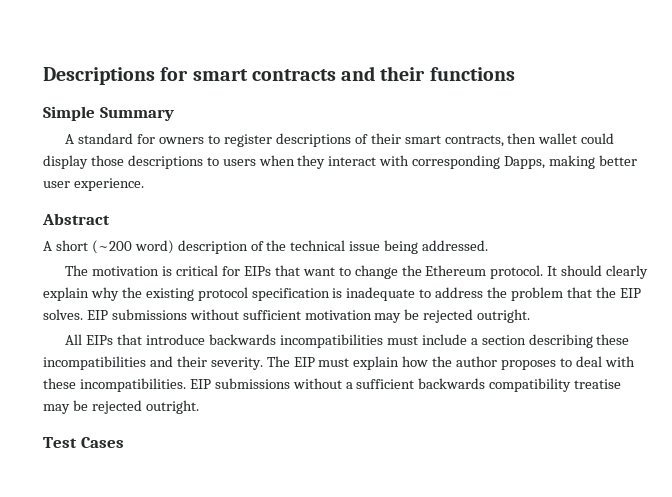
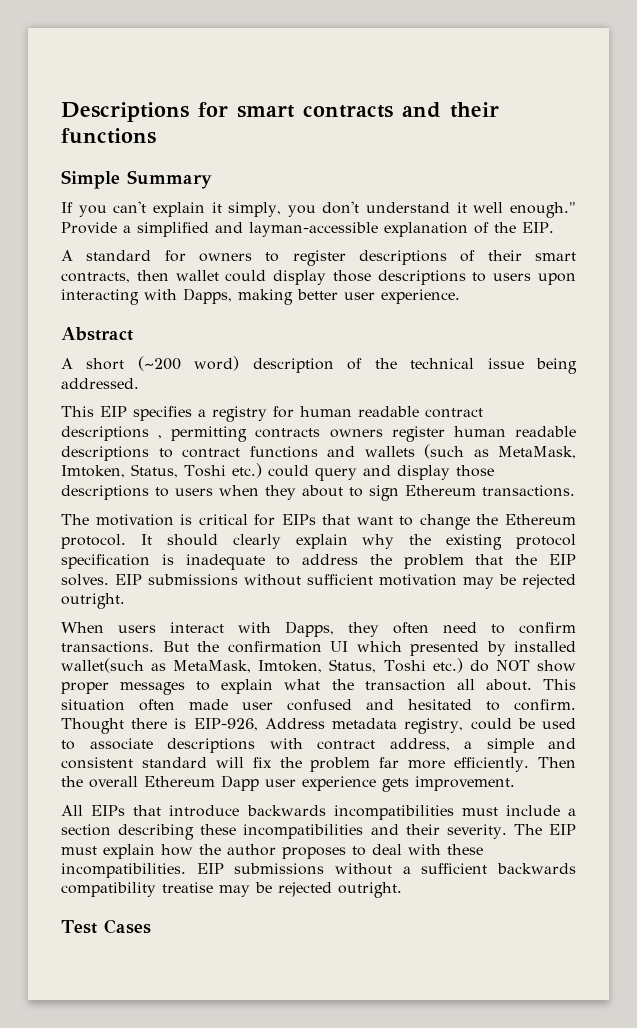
+ If you can't explain it simply, you don't understand it well enough." Provide a simplified and layman-accessible explanation of the EIP.
- A standard for owners to register descriptions of their smart contracts, then wallet could display those descriptions to users when they interact with corresponding Dapps, making better user experience.
+ A standard for owners to register descriptions of their smart contracts, then wallet could display those descriptions to users upon interacting with Dapps, making better user experience.
+ This EIP specifies a registry for human readable contract descriptions , permitting contracts owners register human readable descriptions to contract functions and wallets (such as MetaMask, Imtoken, Status, Toshi etc.) could query and display those descriptions to users when they about to sign Ethereum transactions.
+ When users interact with Dapps, they often need to confirm transactions. But the confirmation UI which presented by installed wallet(such as MetaMask, Imtoken, Status, Toshi etc.) do NOT show proper messages to explain what the transaction all about. This situation often made user confused and hesitated to confirm. Thought there is EIP-926, Address metadata registry, could be used to associate descriptions with contract address, a simple and consistent standard will fix the problem far more efficiently. Then the overall Ethereum Dapp user experience gets improvement.

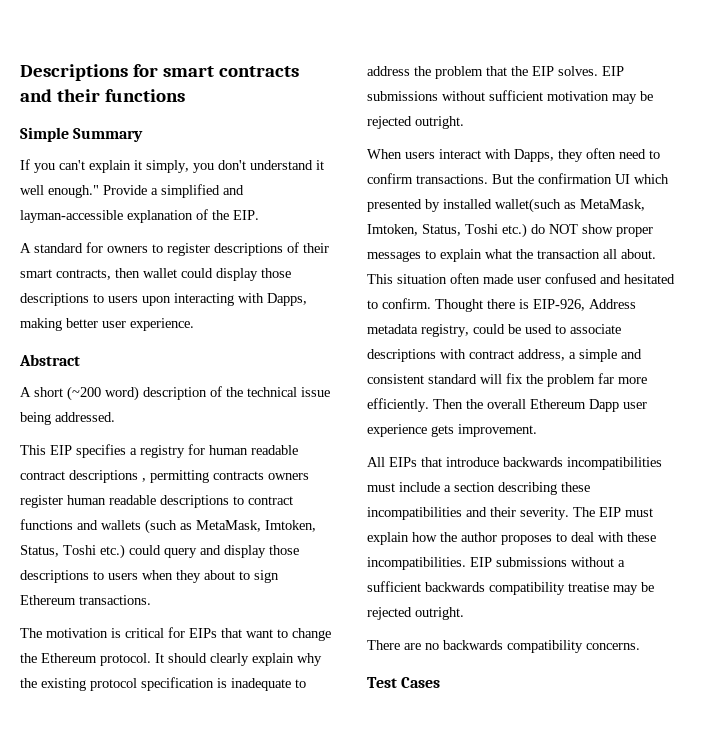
+ There are no backwards compatibility concerns.

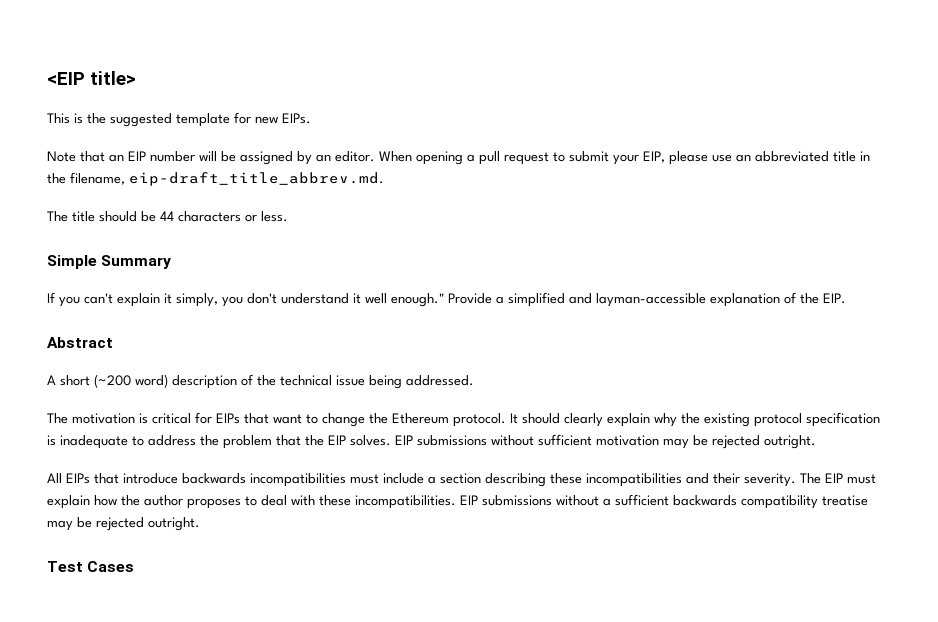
- Descriptions for smart contracts and their functions
+ <EIP title>
+ This is the suggested template for new EIPs.
+ Note that an EIP number will be assigned by an editor. When opening a pull request to submit your EIP, please use an abbreviated title in the filename, eip-draft_title_abbrev.md.
+ The title should be 44 characters or less.
- A standard for owners to register descriptions of their smart contracts, then wallet could display those descriptions to users upon interacting with Dapps, making better user experience.
- This EIP specifies a registry for human readable contract descriptions , permitting contracts owners register human readable descriptions to contract functions and wallets (such as MetaMask, Imtoken, Status, Toshi etc.) could query and display those descriptions to users when they about to sign Ethereum transactions.
- When users interact with Dapps, they often need to confirm transactions. But the confirmation UI which presented by installed wallet(such as MetaMask, Imtoken, Status, Toshi etc.) do NOT show proper messages to explain what the transaction all about. This situation often made user confused and hesitated to confirm. Thought there is EIP-926, Address metadata registry, could be used to associate descriptions with contract address, a simple and consistent standard will fix the problem far more efficiently. Then the overall Ethereum Dapp user experience gets improvement.
- There are no backwards compatibility concerns.

